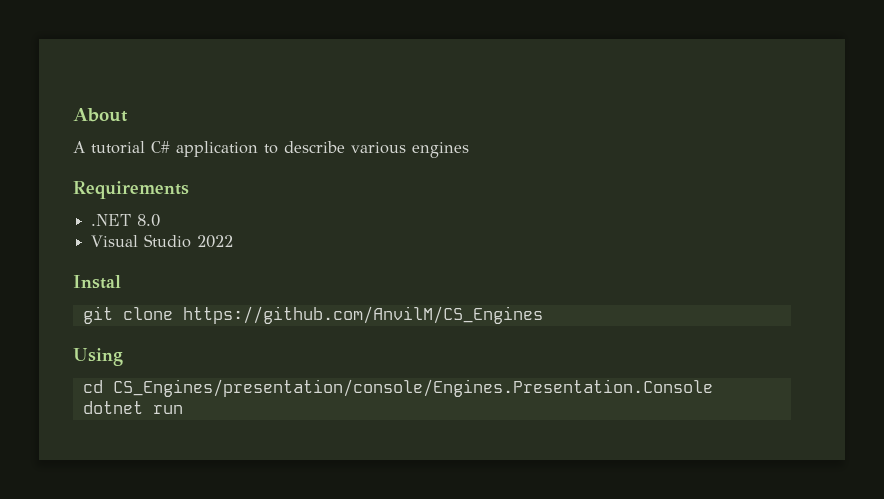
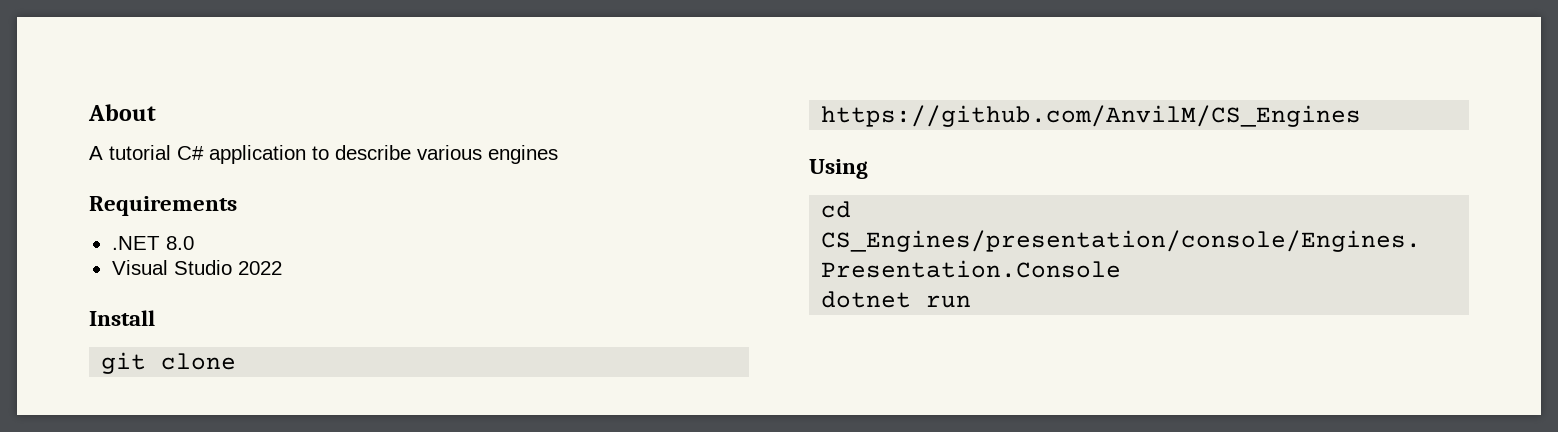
- Instal
+ Install

